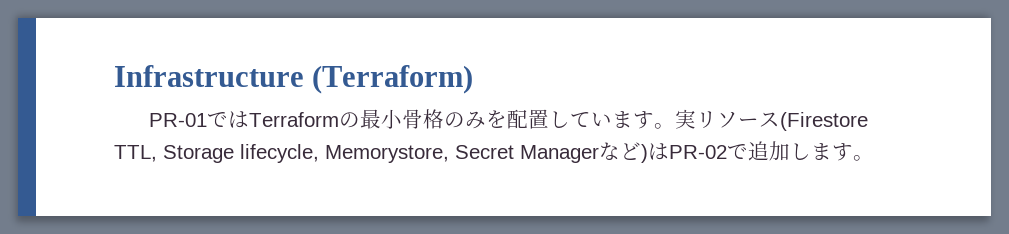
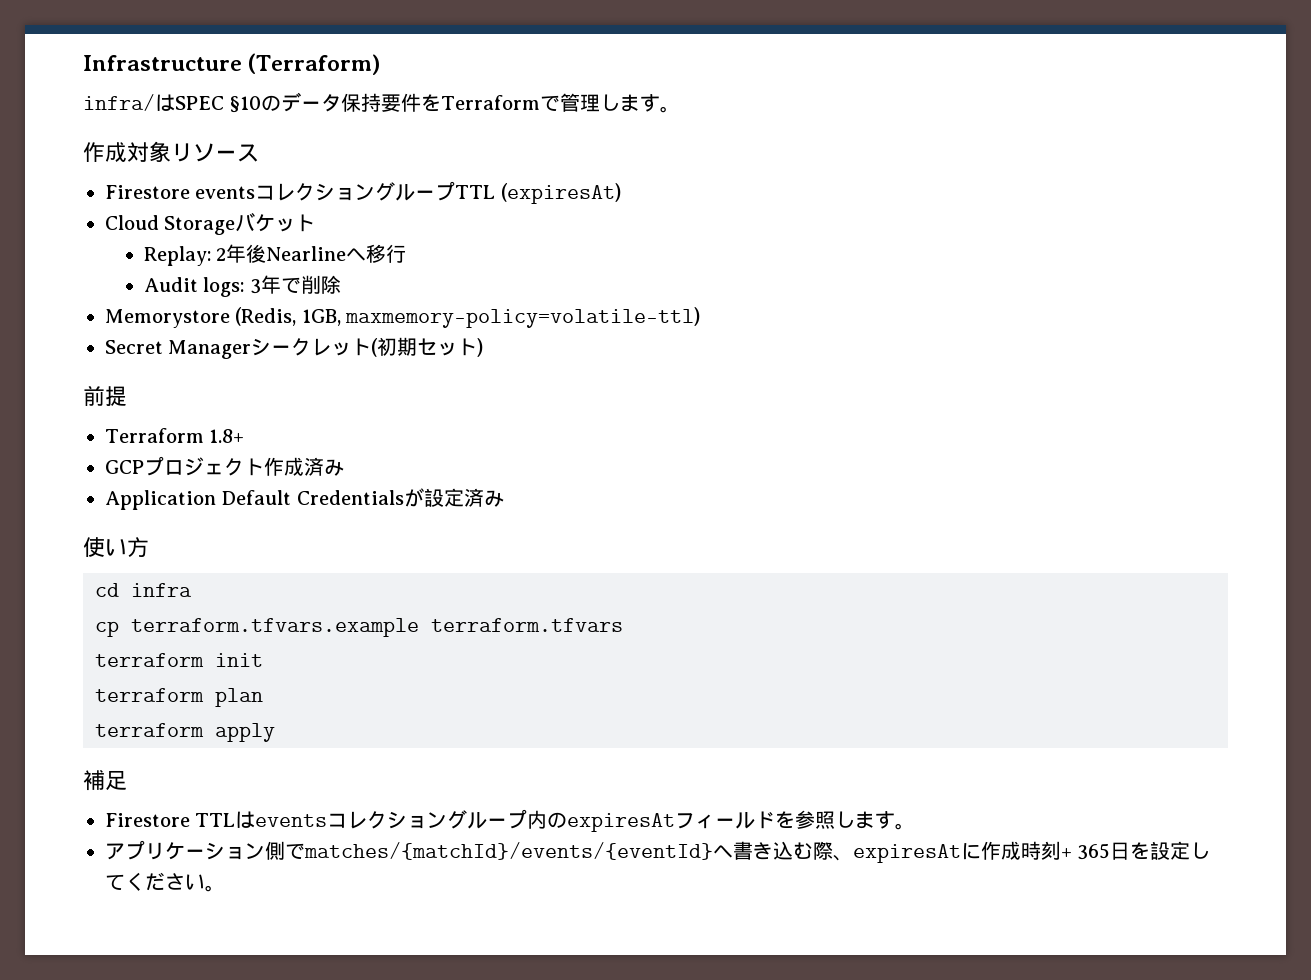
- PR-01ではTerraformの最小骨格のみを配置しています。実リソース(Firestore TTL, Storage lifecycle, Memorystore, Secret Managerなど)はPR-02で追加します。
+ infra/はSPEC §10のデータ保持要件をTerraformで管理します。
+ 作成対象リソース
+ Firestore eventsコレクショングループTTL (expiresAt)
+ Cloud Storageバケット
+ Replay: 2年後Nearlineへ移行
+ Audit logs: 3年で削除
+ Memorystore (Redis, 1GB, maxmemory-policy=volatile-ttl)
+ Secret Managerシークレット(初期セット)
+ 前提
+ Terraform 1.8+
+ GCPプロジェクト作成済み
+ Application Default Credentialsが設定済み
+ 使い方
+ cd infra
+ cp terraform.tfvars.example terraform.tfvars
+ terraform init
+ terraform plan
+ terraform apply
+ 補足
+ Firestore TTLはeventsコレクショングループ内のexpiresAtフィールドを参照します。
+ アプリケーション側でmatches/{matchId}/events/{eventId}へ書き込む際、expiresAtに作成時刻+ 365日を設定してください。

